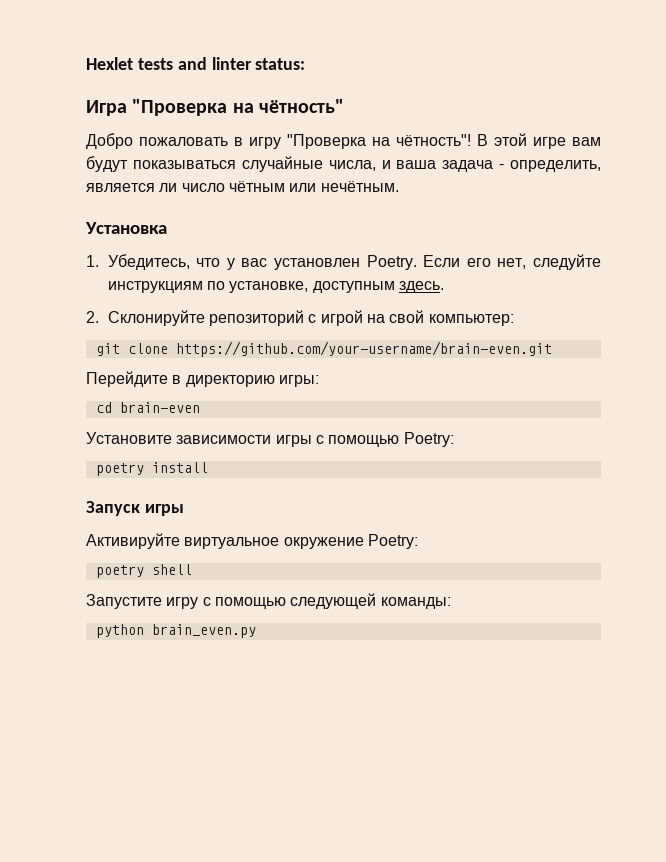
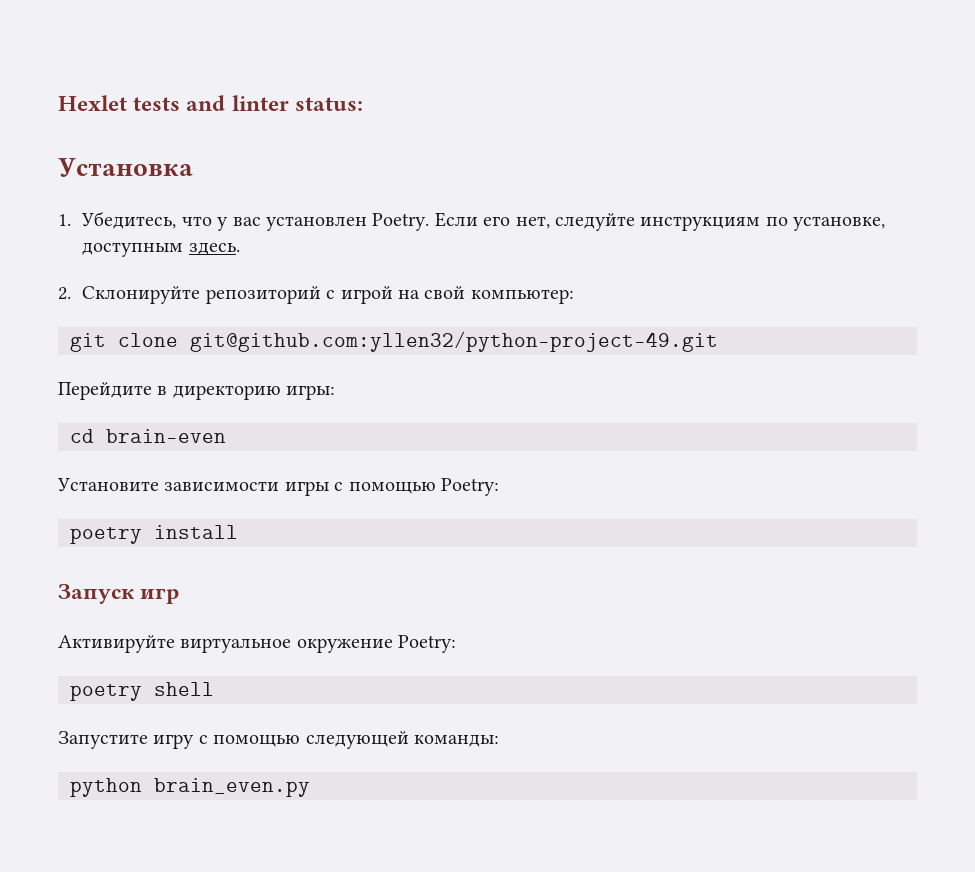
- Игра "Проверка на чётность"
- Добро пожаловать в игру "Проверка на чётность"! В этой игре вам будут показываться случайные числа, и ваша задача - определить, является ли число чётным или нечётным.
- git clone https://github.com/your-username/brain-even.git
+ git clone git@github.com:yllen32/python-project-49.git
- Запуск игры
+ Запуск игр

